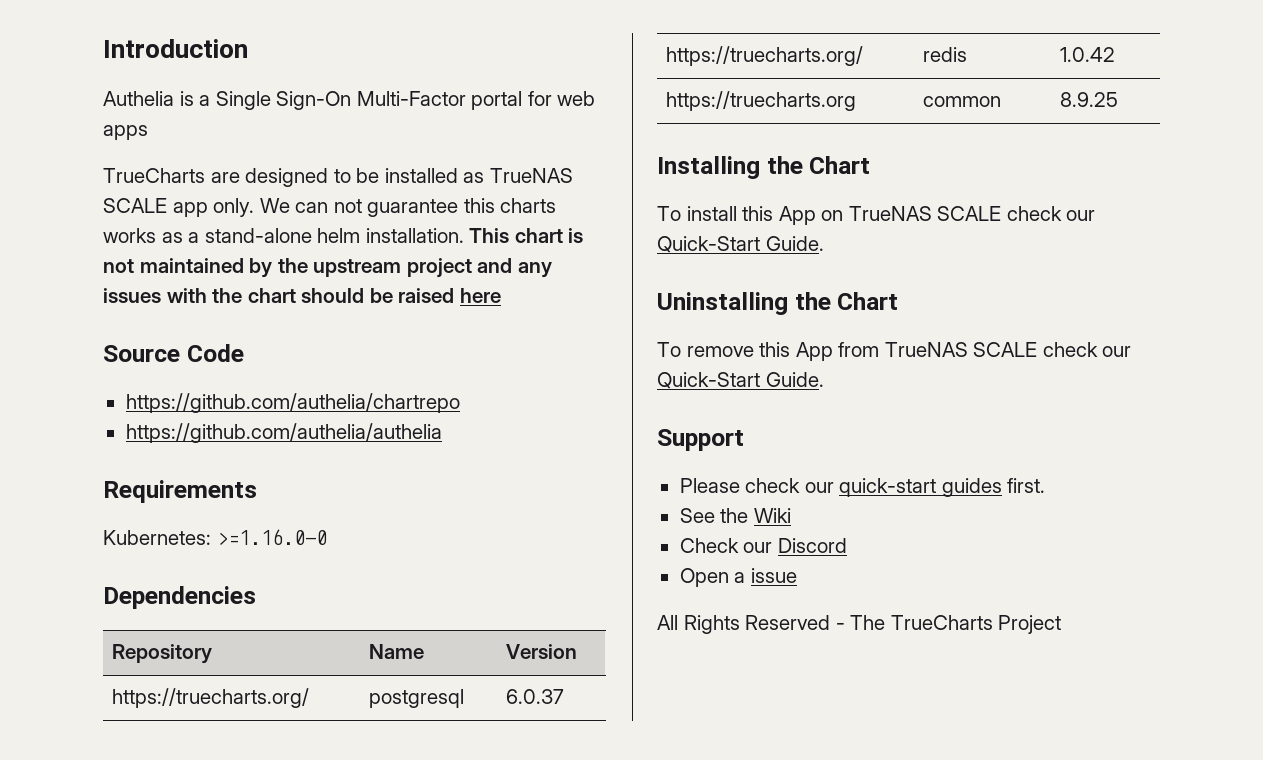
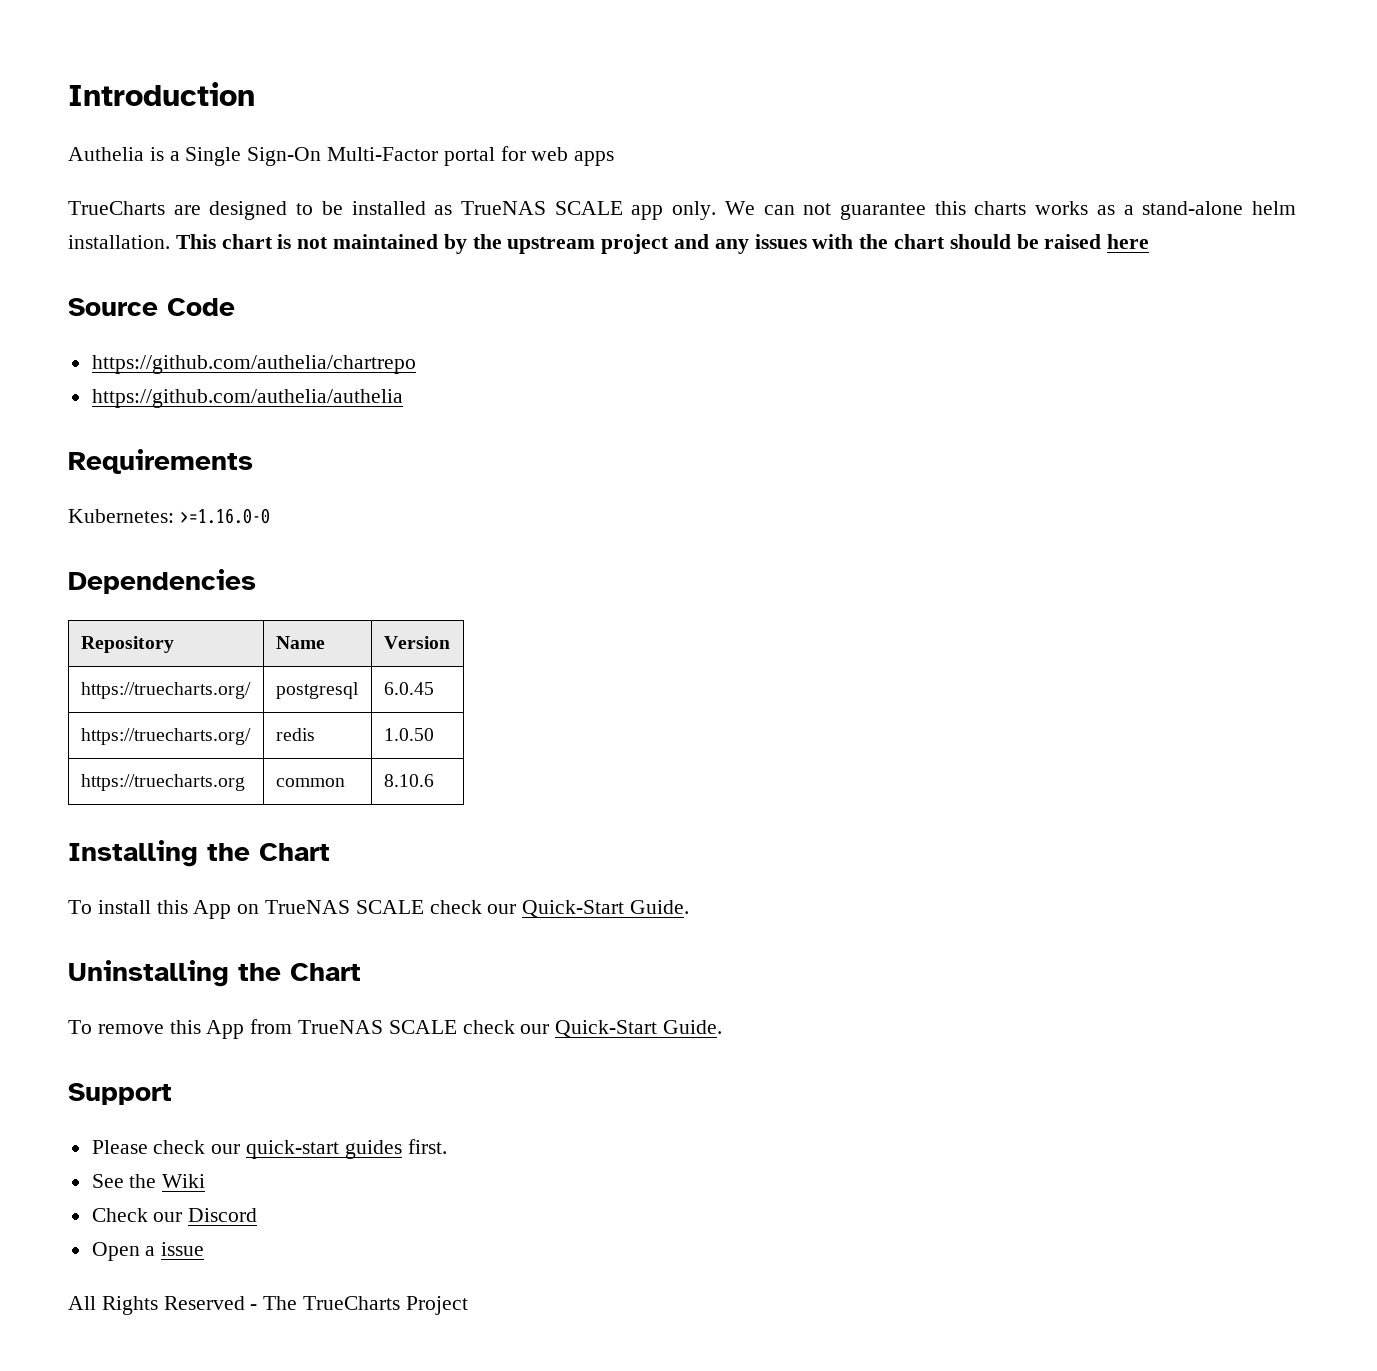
- https://truecharts.org/ | postgresql | 6.0.37
+ https://truecharts.org/ | postgresql | 6.0.45
- https://truecharts.org/ | redis | 1.0.42
+ https://truecharts.org/ | redis | 1.0.50
- https://truecharts.org | common | 8.9.25
+ https://truecharts.org | common | 8.10.6

